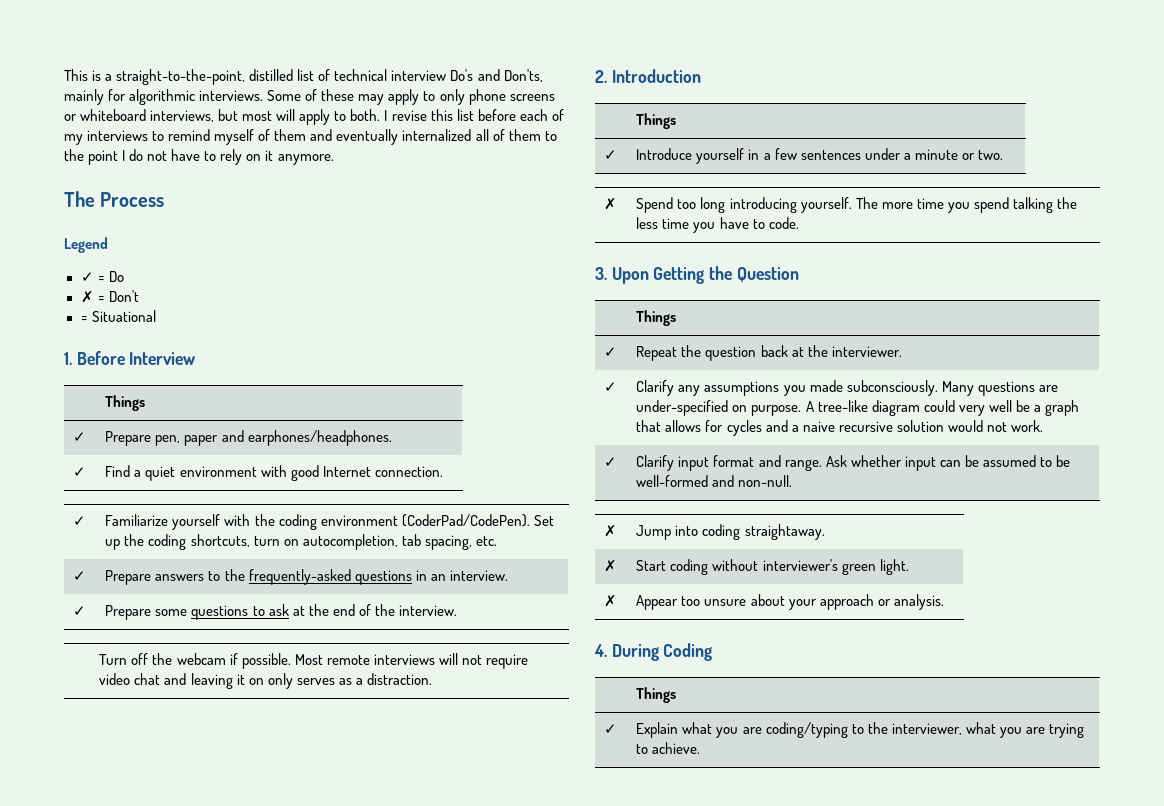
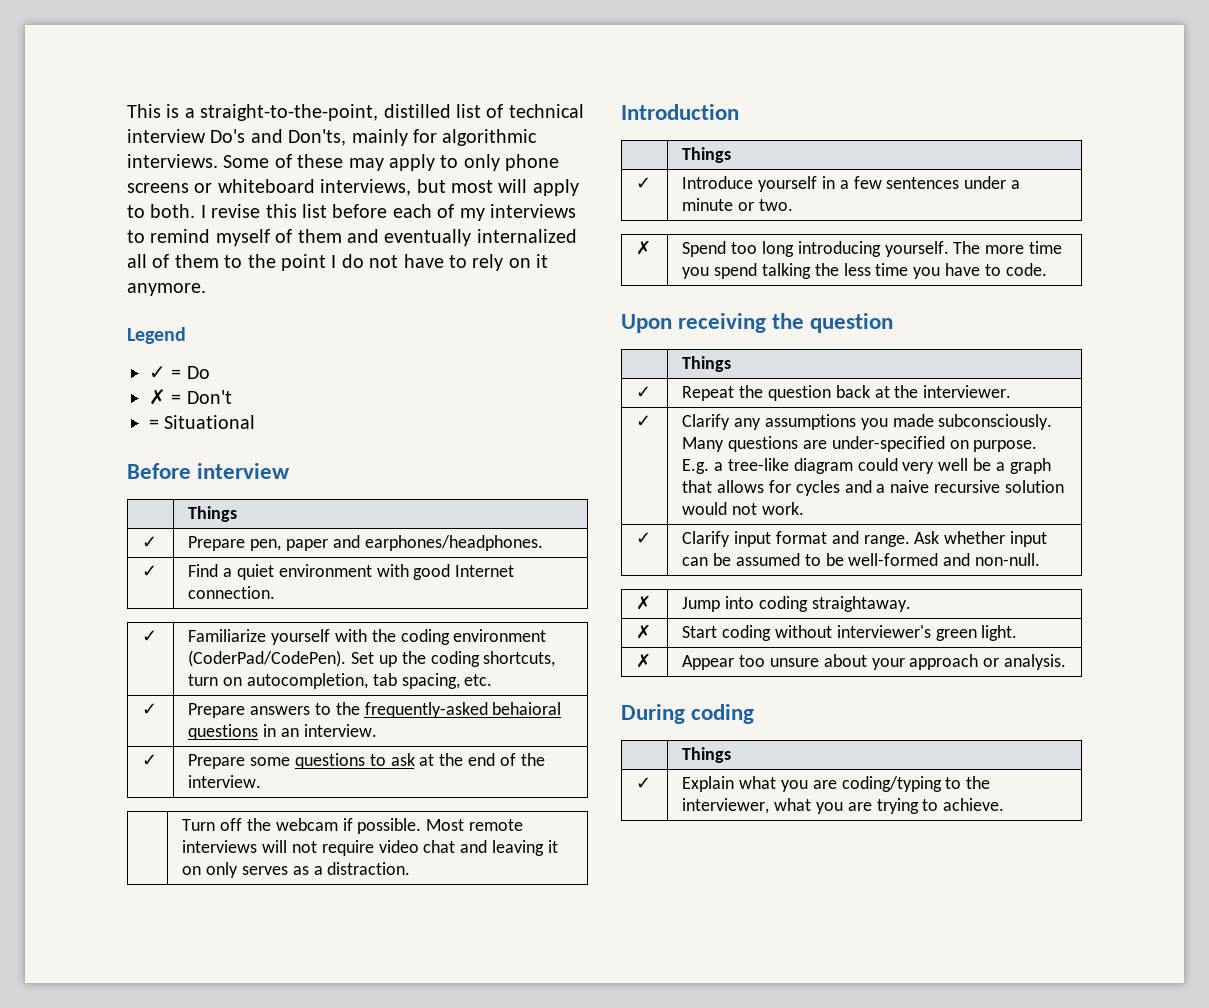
- The Process
- 1. Before Interview
+ Before interview
- ✓ | Prepare answers to the frequently-asked questions in an interview.
+ ✓ | Prepare answers to the frequently-asked behaioral questions in an interview.
- 2. Introduction
+ Introduction
- 3. Upon Getting the Question
+ Upon receiving the question
- ✓ | Clarify any assumptions you made subconsciously. Many questions are under-specified on purpose. A tree-like diagram could very well be a graph that allows for cycles and a naive recursive solution would not work.
+ ✓ | Clarify any assumptions you made subconsciously. Many questions are under-specified on purpose. E.g. a tree-like diagram could very well be a graph that allows for cycles and a naive recursive solution would not work.
- 4. During Coding
+ During coding

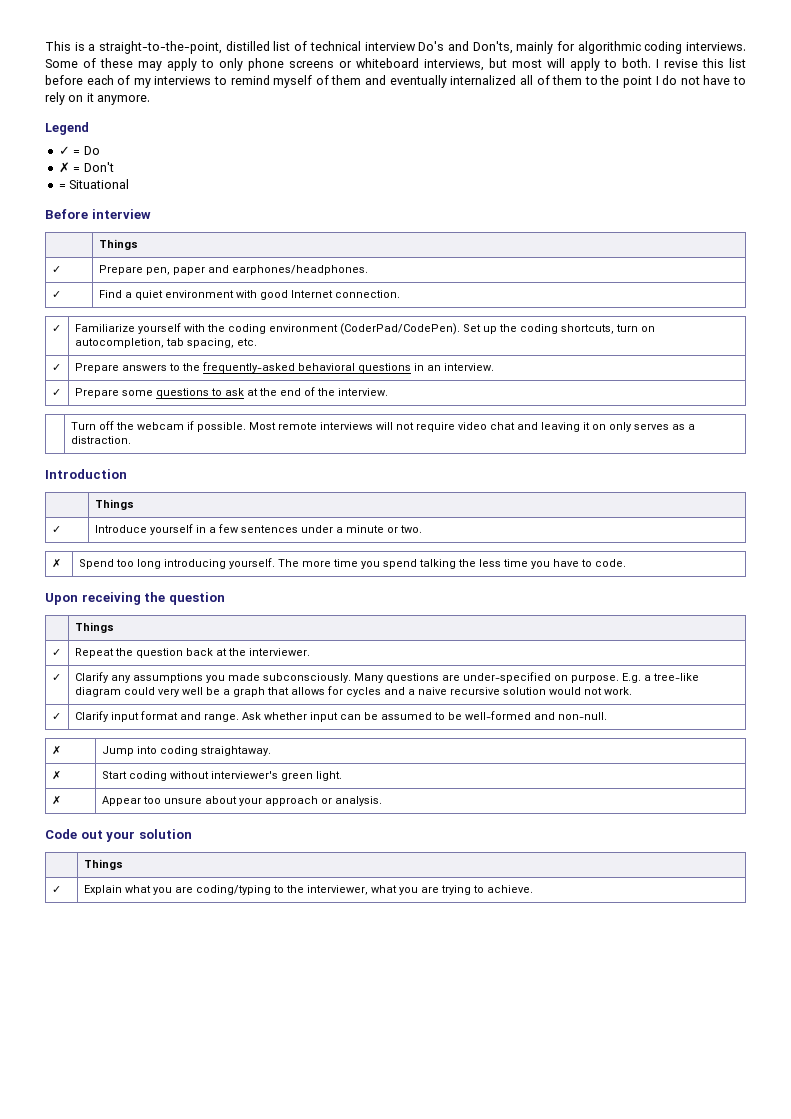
- This is a straight-to-the-point, distilled list of technical interview Do's and Don'ts, mainly for algorithmic interviews.
+ This is a straight-to-the-point, distilled list of technical interview Do's and Don'ts, mainly for algorithmic coding interviews.
- ✓ | Prepare answers to the frequently-asked behaioral questions in an interview.
+ ✓ | Prepare answers to the frequently-asked behavioral questions in an interview.
- During coding
+ Code out your solution

